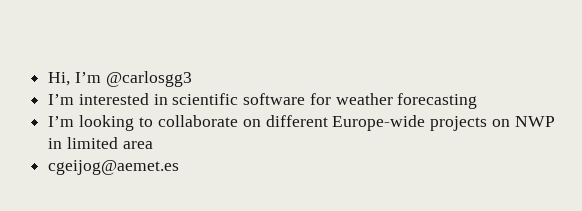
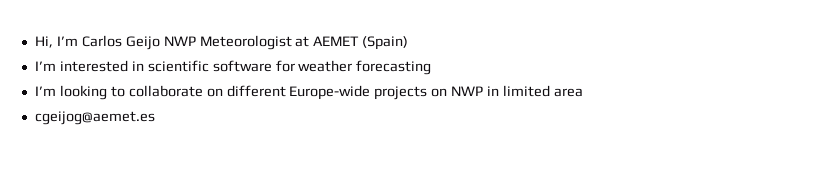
- Hi, I’m @carlosgg3
+ Hi, I’m Carlos Geijo NWP Meteorologist at AEMET (Spain)

